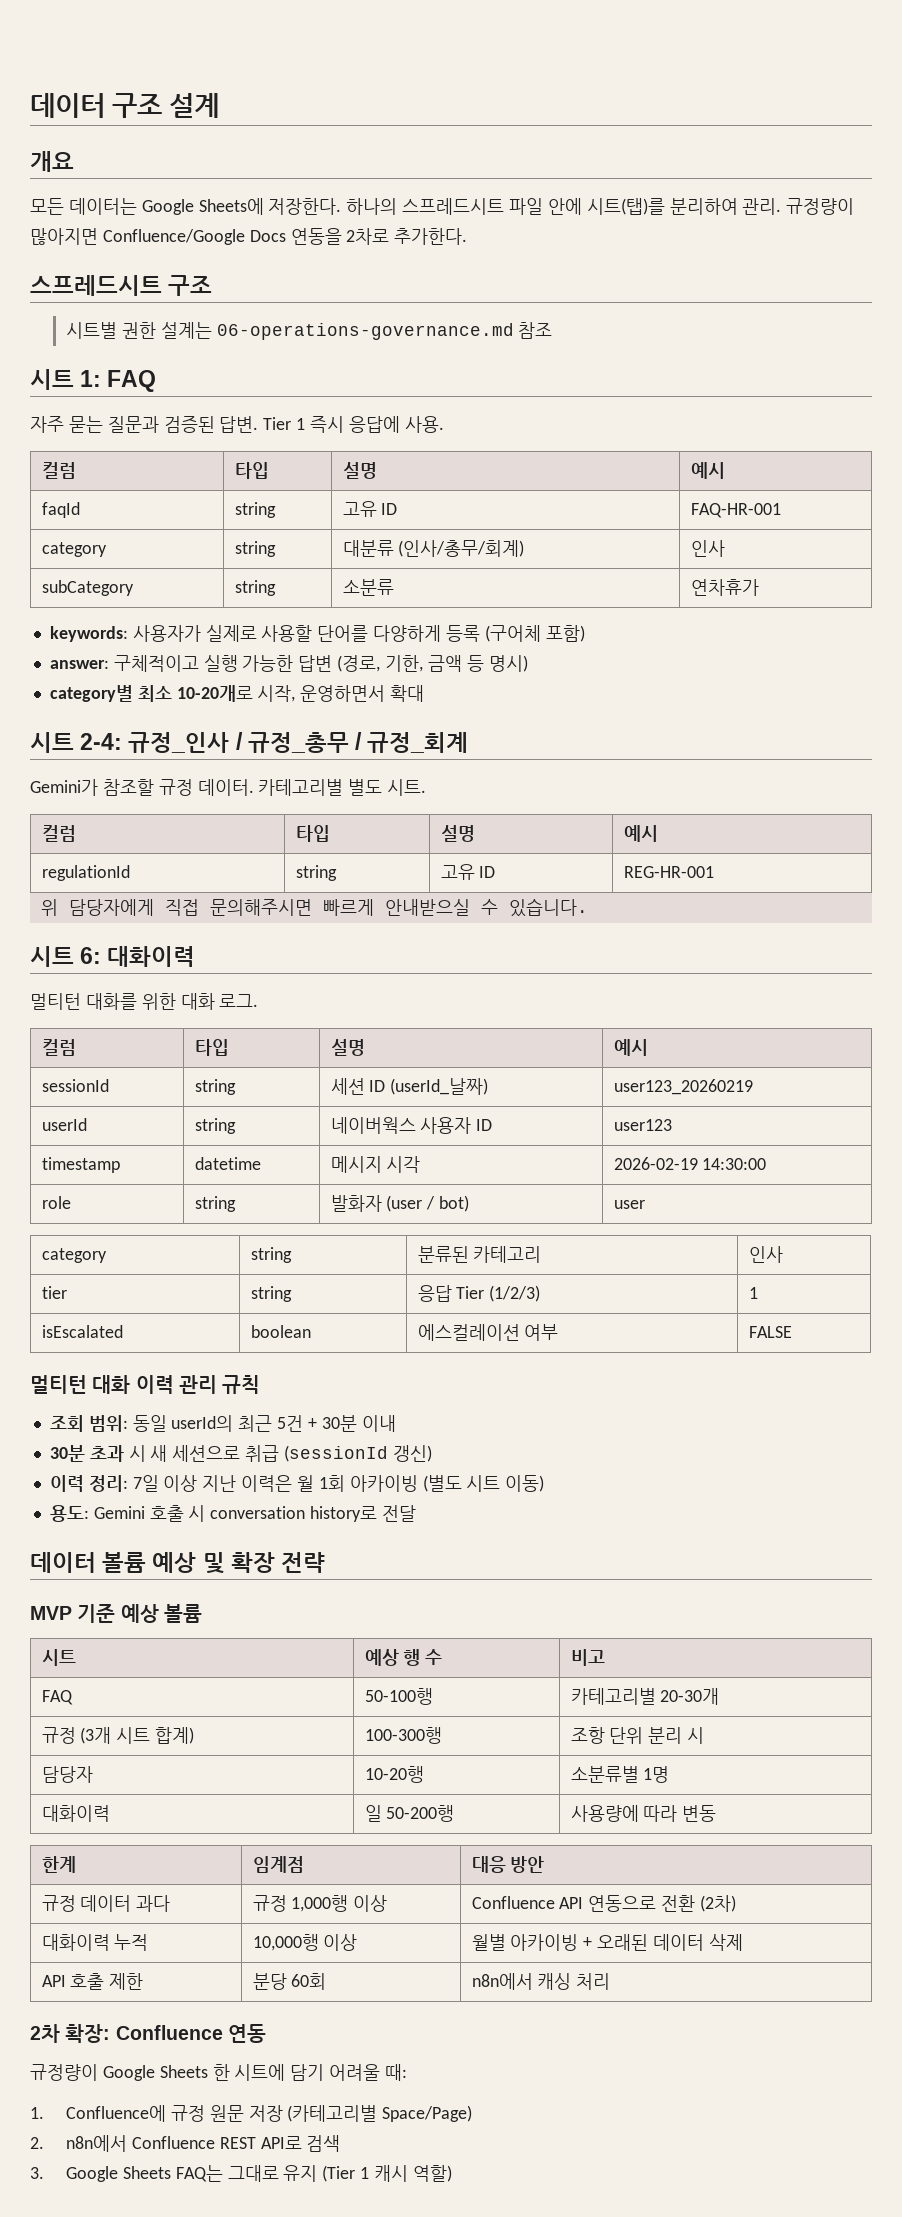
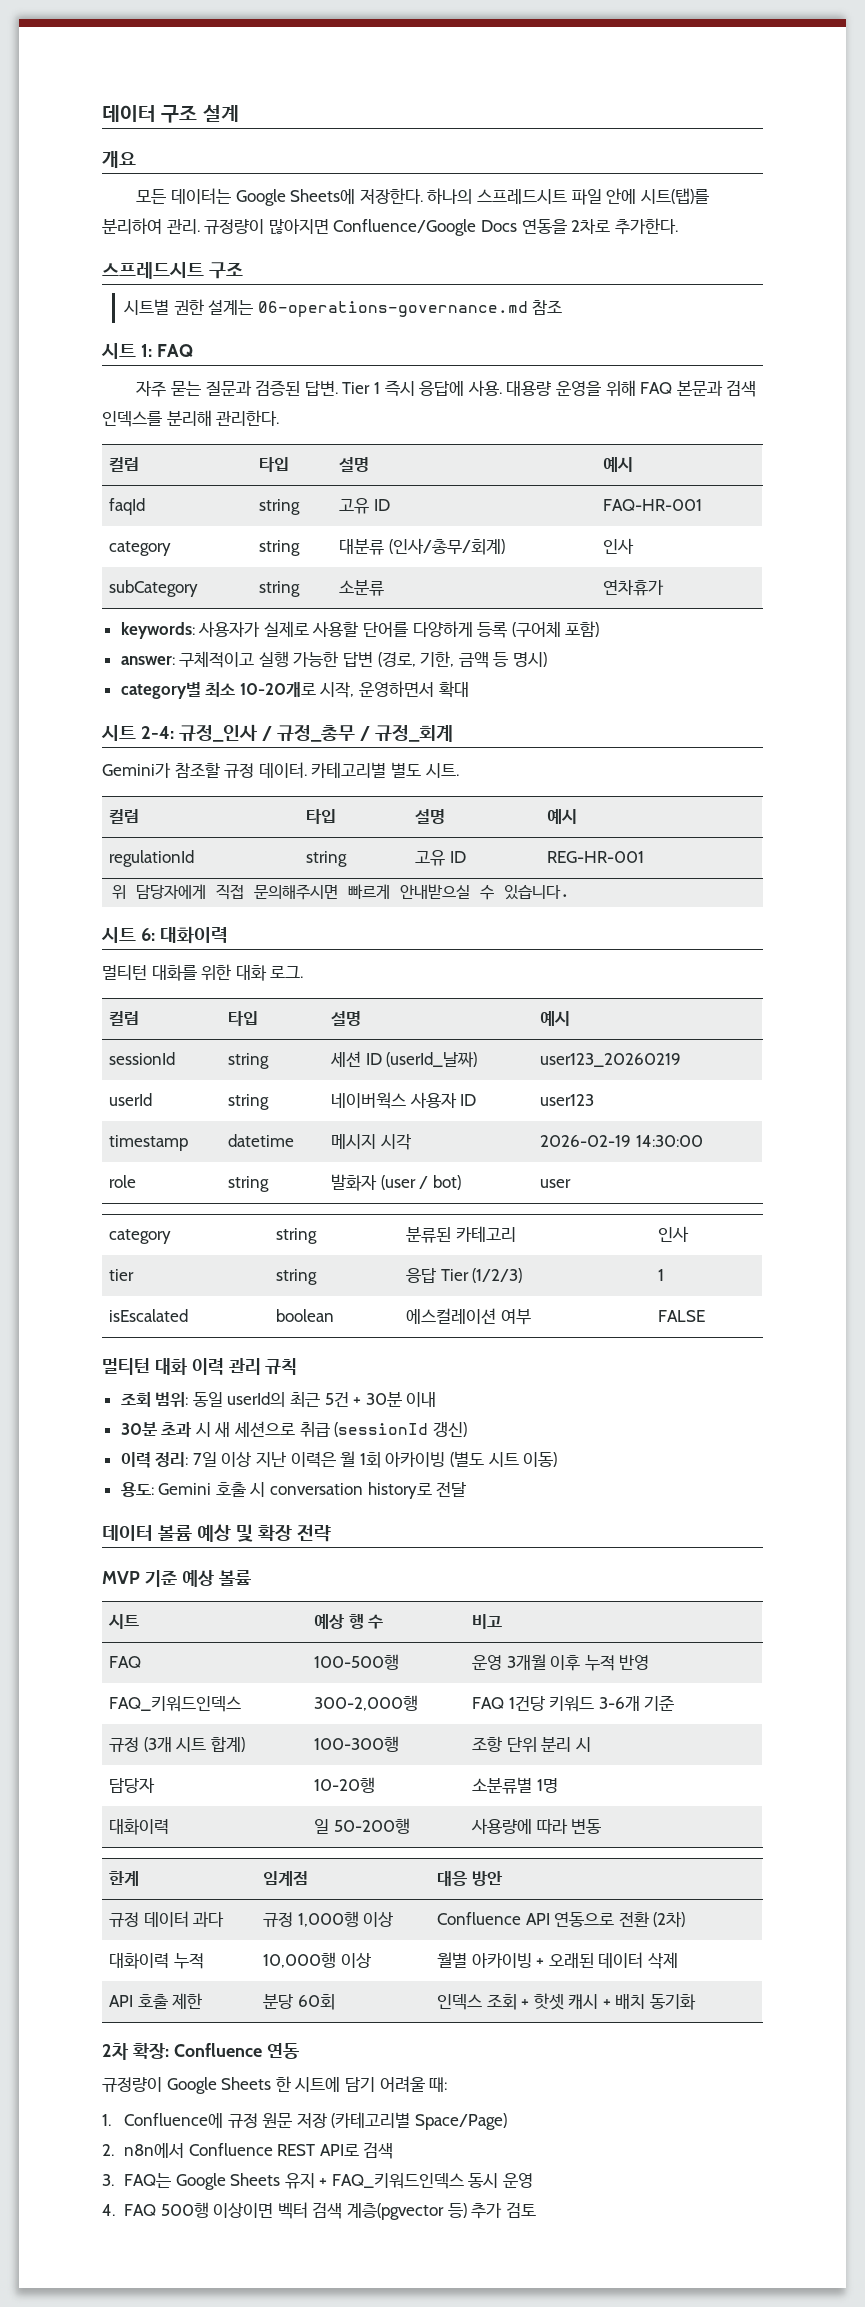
+ 대용량 운영을 위해 FAQ 본문과 검색 인덱스를 분리해 관리한다.
- FAQ | 50-100행 | 카테고리별 20-30개
+ FAQ | 100-500행 | 운영 3개월 이후 누적 반영
+ FAQ_키워드인덱스 | 300-2,000행 | FAQ 1건당 키워드 3-6개 기준
- API 호출 제한 | 분당 60회 | n8n에서 캐싱 처리
+ API 호출 제한 | 분당 60회 | 인덱스 조회 + 핫셋 캐시 + 배치 동기화
- 3. Google Sheets FAQ는 그대로 유지 (Tier 1 캐시 역할)
+ 3. FAQ는 Google Sheets 유지 + FAQ_키워드인덱스 동시 운영
+ 4. FAQ 500행 이상이면 벡터 검색 계층(pgvector 등) 추가 검토

